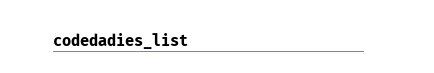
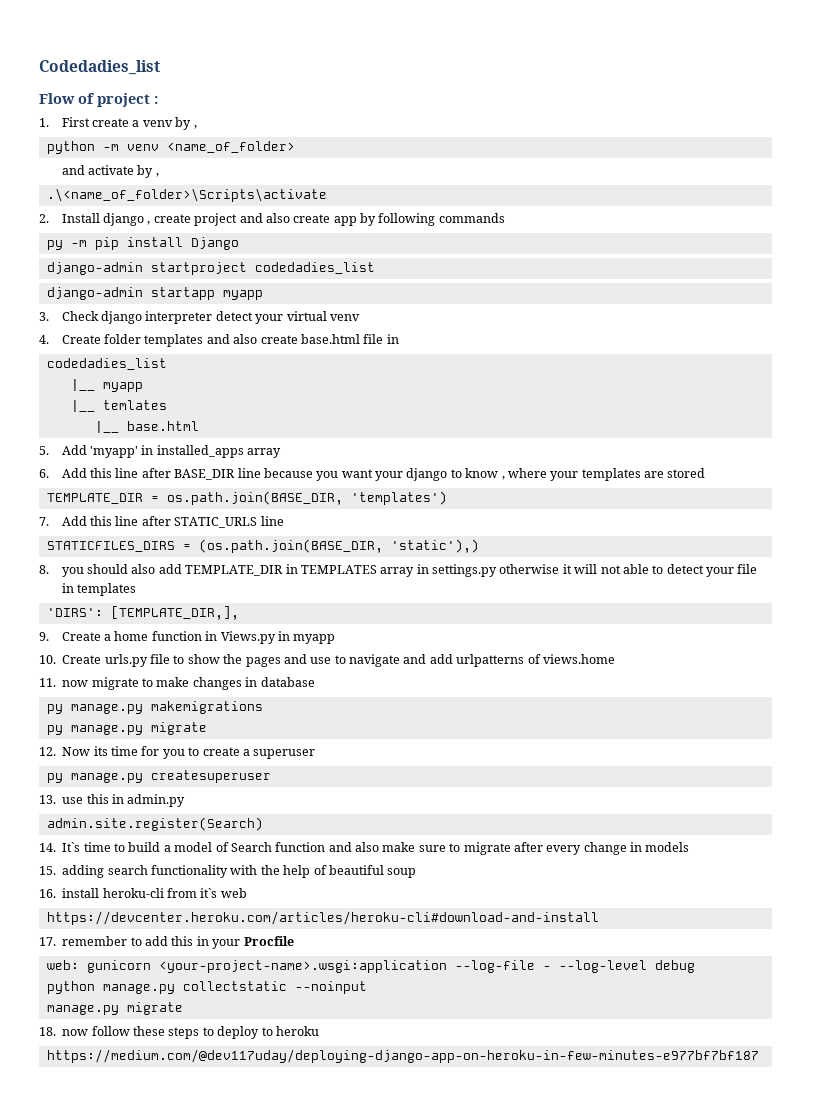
+ Codedadies_list
+ Flow of project :
+ 1. First create a venv by ,
+ python -m venv <name_of_folder>
+ and activate by ,
+ .\<name_of_folder>\Scripts\activate
+ 2. Install django , create project and also create app by following commands
+ py -m pip install Django
+ django-admin startproject codedadies_list
+ django-admin startapp myapp
+ 3. Check django interpreter detect your virtual venv
+ 4. Create folder templates and also create base.html file in
  codedadies_list
+ |__ myapp
+ |__ temlates
+ |__ base.html
+ 5. Add 'myapp' in installed_apps array
+ 6. Add this line after BASE_DIR line because you want your django to know , where your templates are stored
+ TEMPLATE_DIR = os.path.join(BASE_DIR, 'templates')
+ 7. Add this line after STATIC_URLS line
+ STATICFILES_DIRS = (os.path.join(BASE_DIR, 'static'),)
+ 8. you should also add TEMPLATE_DIR in TEMPLATES array in settings.py otherwise it will not able to detect your file in templates
+ 'DIRS': [TEMPLATE_DIR,],
+ 9. Create a home function in Views.py in myapp
+ 10. Create urls.py file to show the pages and use to navigate and add urlpatterns of views.home
+ 11. now migrate to make changes in database
+ py manage.py makemigrations
+ py manage.py migrate
+ 12. Now its time for you to create a superuser
+ py manage.py createsuperuser
+ 13. use this in admin.py
+ admin.site.register(Search)
+ 14. It`s time to build a model of Search function and also make sure to migrate after every change in models
+ 15. adding search functionality with the help of beautiful soup
+ 16. install heroku-cli from it`s web
+ https://devcenter.heroku.com/articles/heroku-cli#download-and-install
+ 17. remember to add this in your Procfile
+ web: gunicorn <your-project-name>.wsgi:application --log-file - --log-level debug
+ python manage.py collectstatic --noinput
+ manage.py migrate
+ 18. now follow these steps to deploy to heroku
+ https://medium.com/@dev117uday/deploying-django-app-on-heroku-in-few-minutes-e977bf7bf187

